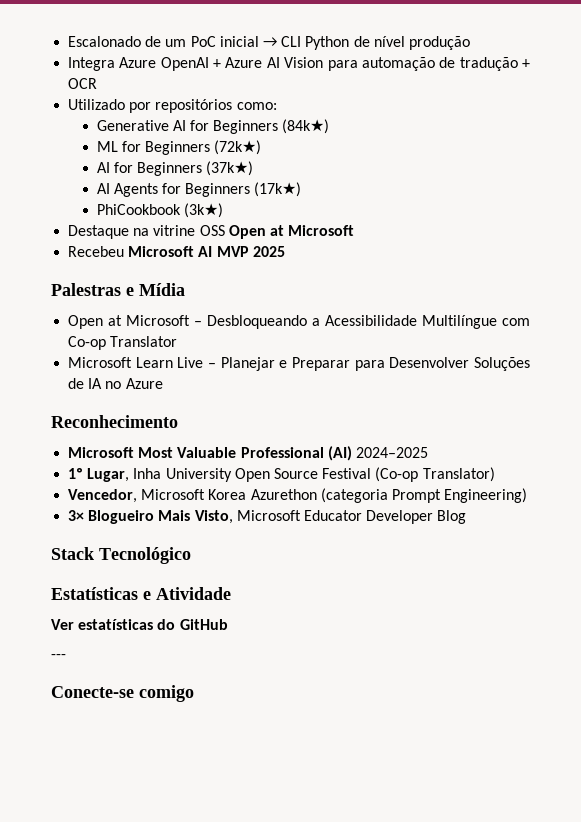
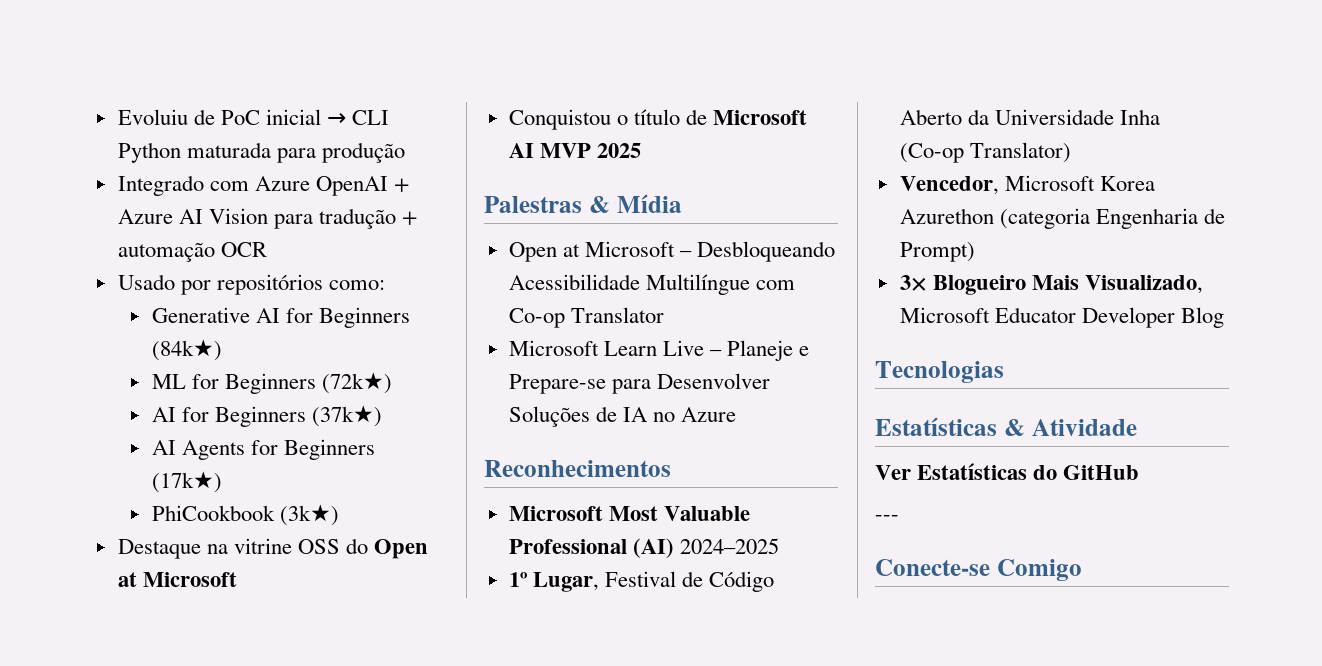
- Escalonado de um PoC inicial → CLI Python de nível produção
+ Evoluiu de PoC inicial → CLI Python maturada para produção
- Integra Azure OpenAI + Azure AI Vision para automação de tradução + OCR
+ Integrado com Azure OpenAI + Azure AI Vision para tradução + automação OCR
- Utilizado por repositórios como:
+ Usado por repositórios como:
- Destaque na vitrine OSS Open at Microsoft
+ Destaque na vitrine OSS do Open at Microsoft
- Recebeu Microsoft AI MVP 2025
+ Conquistou o título de Microsoft AI MVP 2025
- Palestras e Mídia
+ Palestras & Mídia
- Open at Microsoft – Desbloqueando a Acessibilidade Multilíngue com Co-op Translator
+ Open at Microsoft – Desbloqueando Acessibilidade Multilíngue com Co-op Translator
- Microsoft Learn Live – Planejar e Preparar para Desenvolver Soluções de IA no Azure
+ Microsoft Learn Live – Planeje e Prepare-se para Desenvolver Soluções de IA no Azure
- Reconhecimento
+ Reconhecimentos
- 1º Lugar, Inha University Open Source Festival (Co-op Translator)
+ 1º Lugar, Festival de Código Aberto da Universidade Inha (Co-op Translator)
- Vencedor, Microsoft Korea Azurethon (categoria Prompt Engineering)
+ Vencedor, Microsoft Korea Azurethon (categoria Engenharia de Prompt)
- 3× Blogueiro Mais Visto, Microsoft Educator Developer Blog
+ 3× Blogueiro Mais Visualizado, Microsoft Educator Developer Blog
- Stack Tecnológico
- Estatísticas e Atividade
+ Tecnologias
+ Estatísticas & Atividade
- Ver estatísticas do GitHub
+ Ver Estatísticas do GitHub
- Conecte-se comigo
+ Conecte-se Comigo

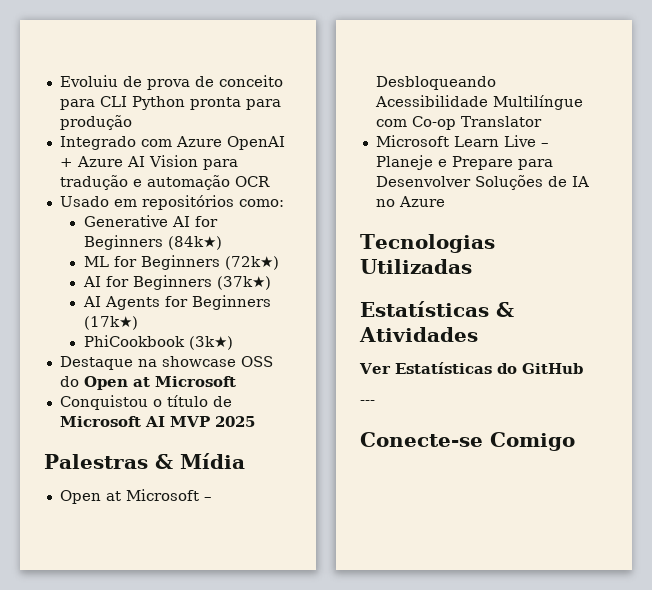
- Evoluiu de PoC inicial → CLI Python maturada para produção
+ Evoluiu de prova de conceito para CLI Python pronta para produção
- Integrado com Azure OpenAI + Azure AI Vision para tradução + automação OCR
+ Integrado com Azure OpenAI + Azure AI Vision para tradução e automação OCR
- Usado por repositórios como:
+ Usado em repositórios como:
- Destaque na vitrine OSS do Open at Microsoft
+ Destaque na showcase OSS do Open at Microsoft
- Microsoft Learn Live – Planeje e Prepare-se para Desenvolver Soluções de IA no Azure
+ Microsoft Learn Live – Planeje e Prepare para Desenvolver Soluções de IA no Azure
- Reconhecimentos
- Microsoft Most Valuable Professional (AI) 2024–2025
- 1º Lugar, Festival de Código Aberto da Universidade Inha (Co-op Translator)
- Vencedor, Microsoft Korea Azurethon (categoria Engenharia de Prompt)
- 3× Blogueiro Mais Visualizado, Microsoft Educator Developer Blog
- Tecnologias
+ Tecnologias Utilizadas
- Estatísticas & Atividade
+ Estatísticas & Atividades

